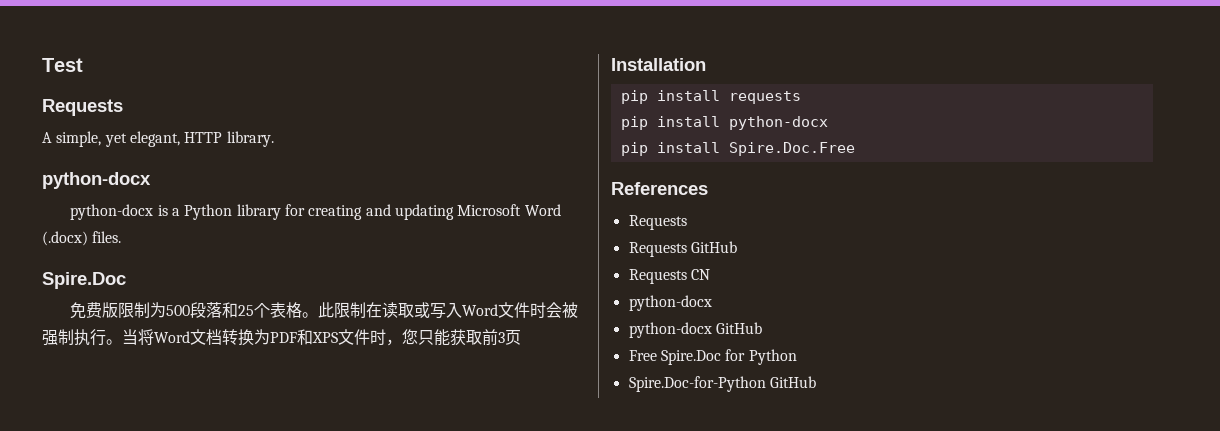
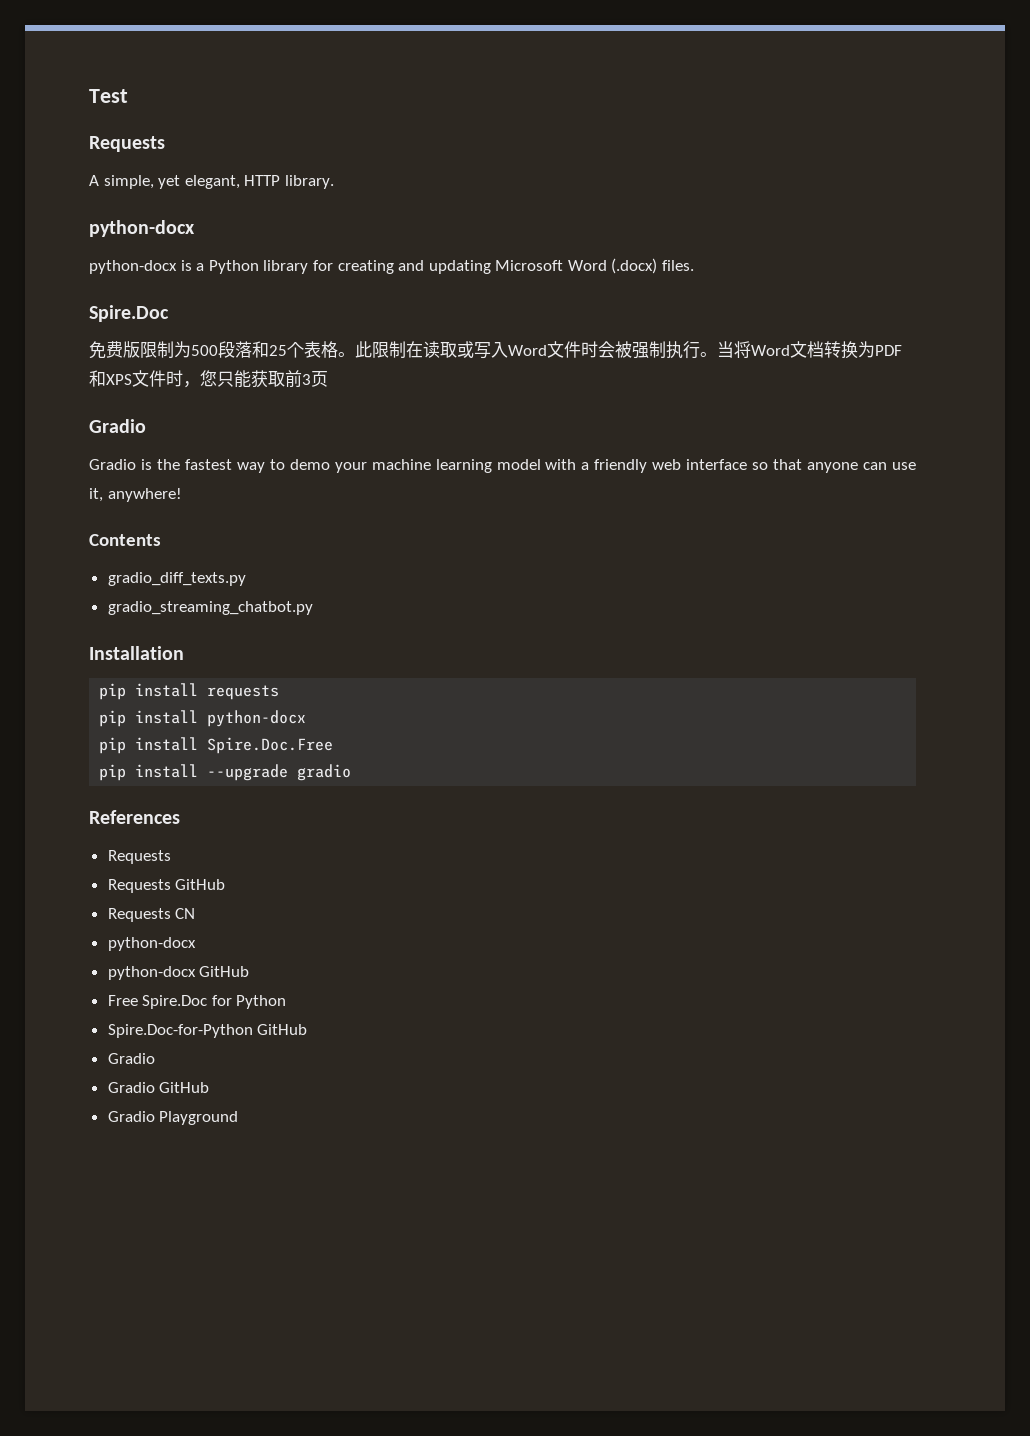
  当将Word文档转换为PDF和XPS文件时，您只能获取前3页
+ Gradio
+ Gradio is the fastest way to demo your machine learning model with a friendly web interface so that anyone can use it, anywhere!
+ Contents
+ gradio_diff_texts.py
+ gradio_streaming_chatbot.py
+ pip install --upgrade gradio
  Spire.Doc-for-Python GitHub
+ Gradio
+ Gradio GitHub
+ Gradio Playground

